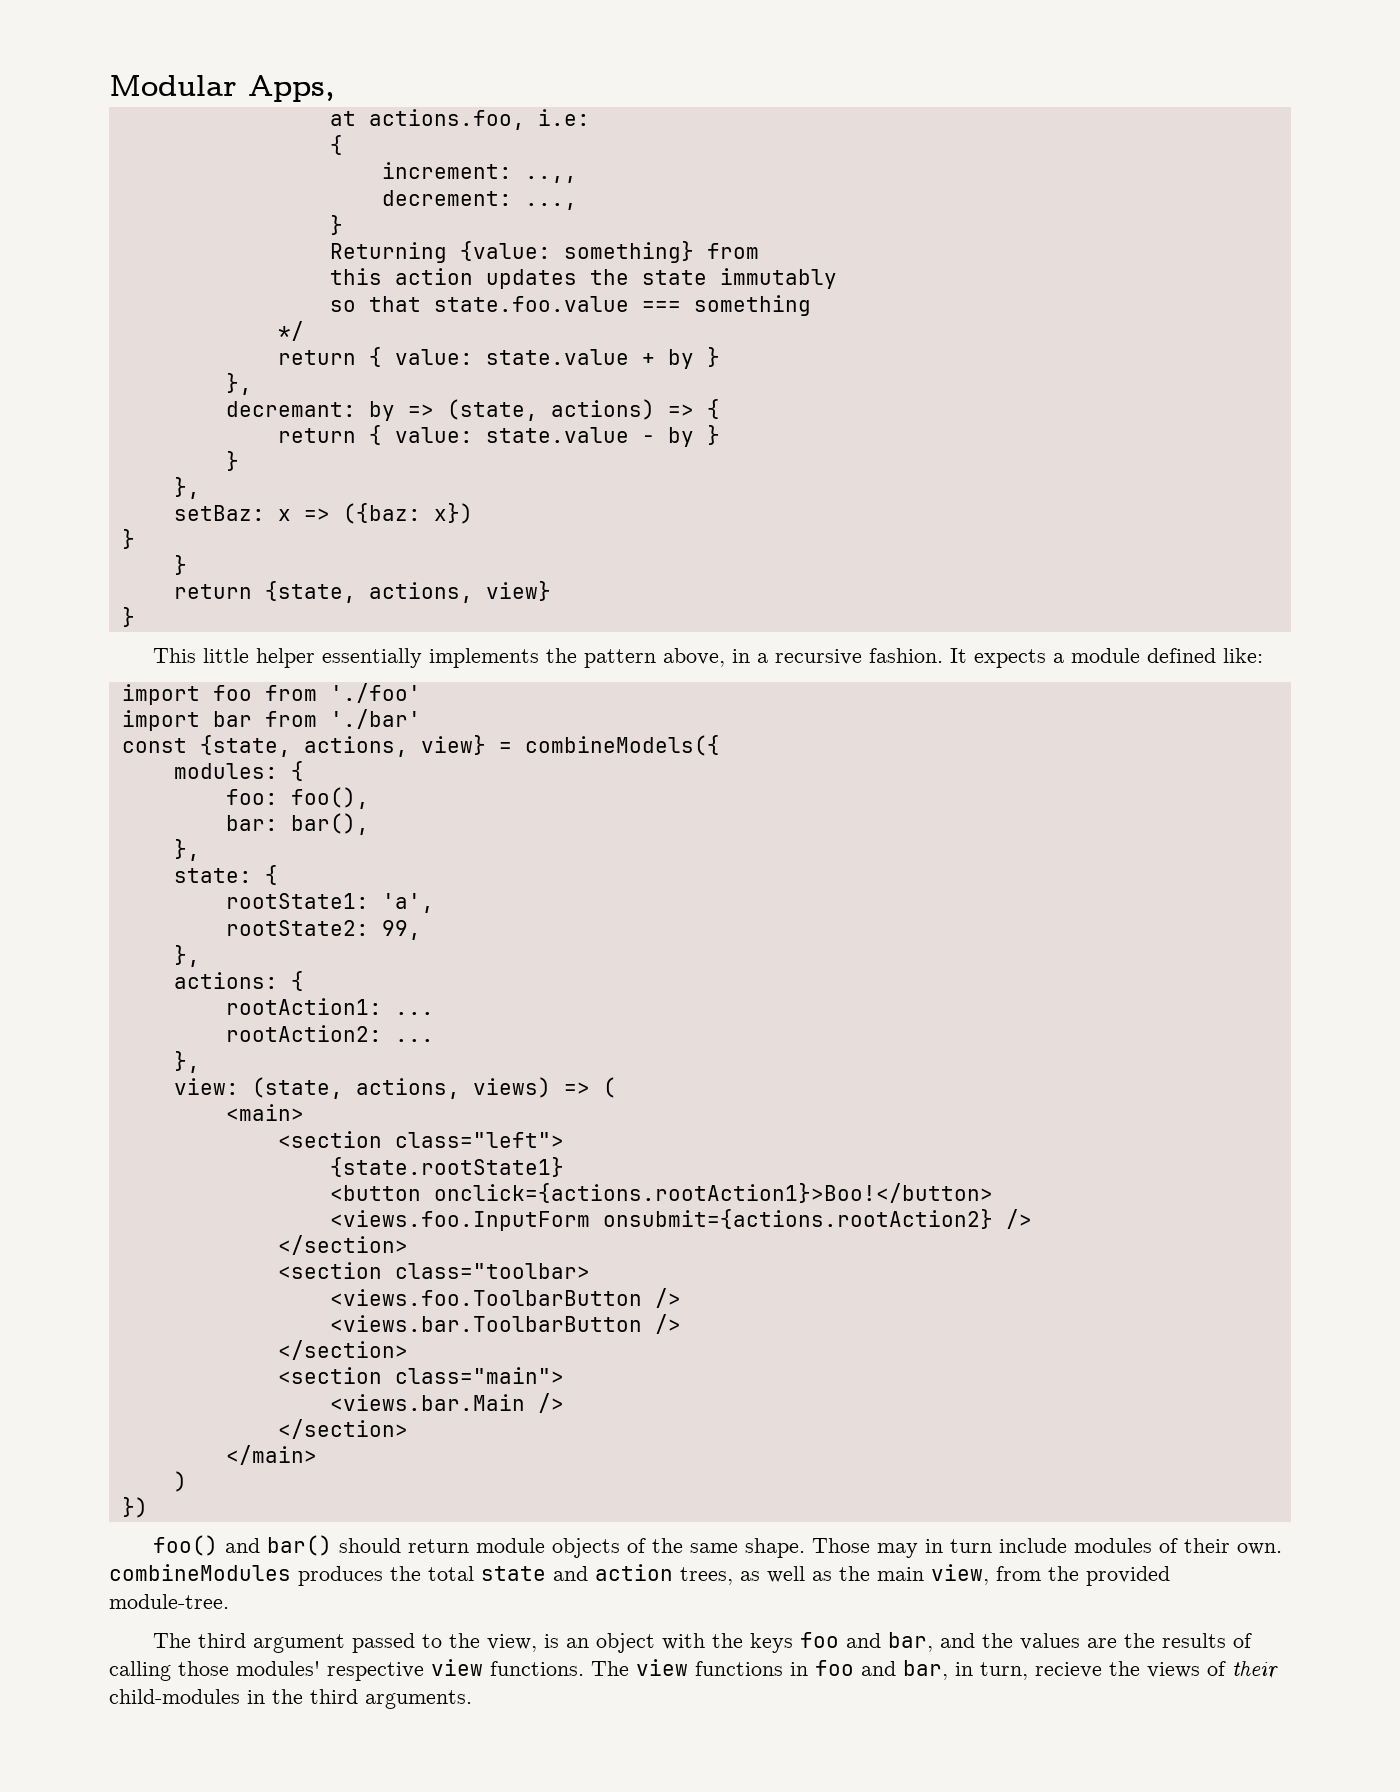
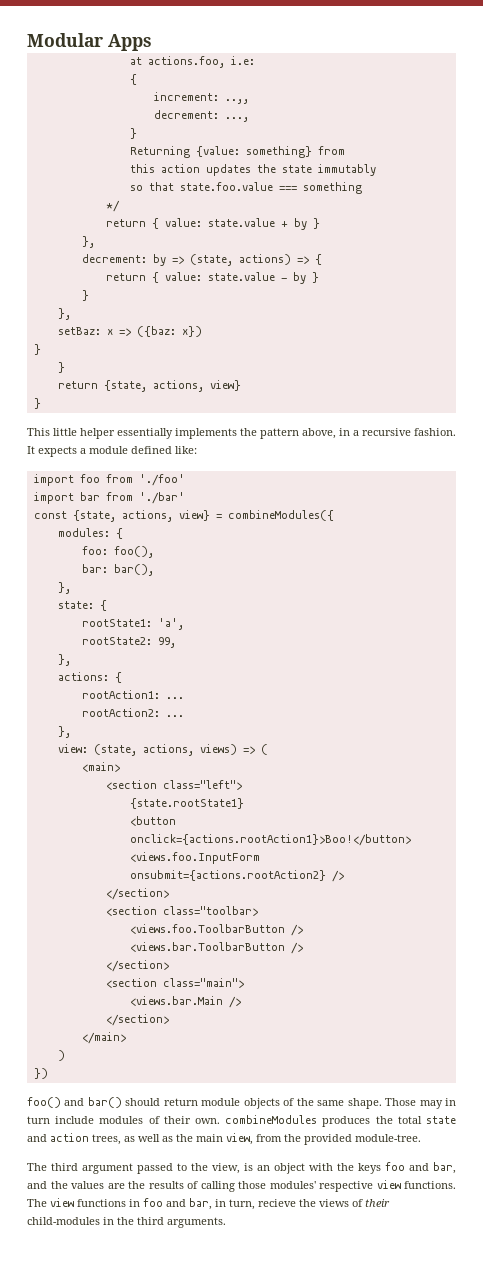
- Modular Apps,
+ Modular Apps
- decremant: by => (state, actions) => {
+ decrement: by => (state, actions) => {
- const {state, actions, view} = combineModels({
+ const {state, actions, view} = combineModules({

